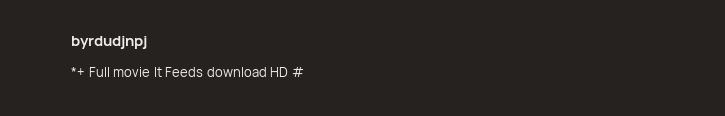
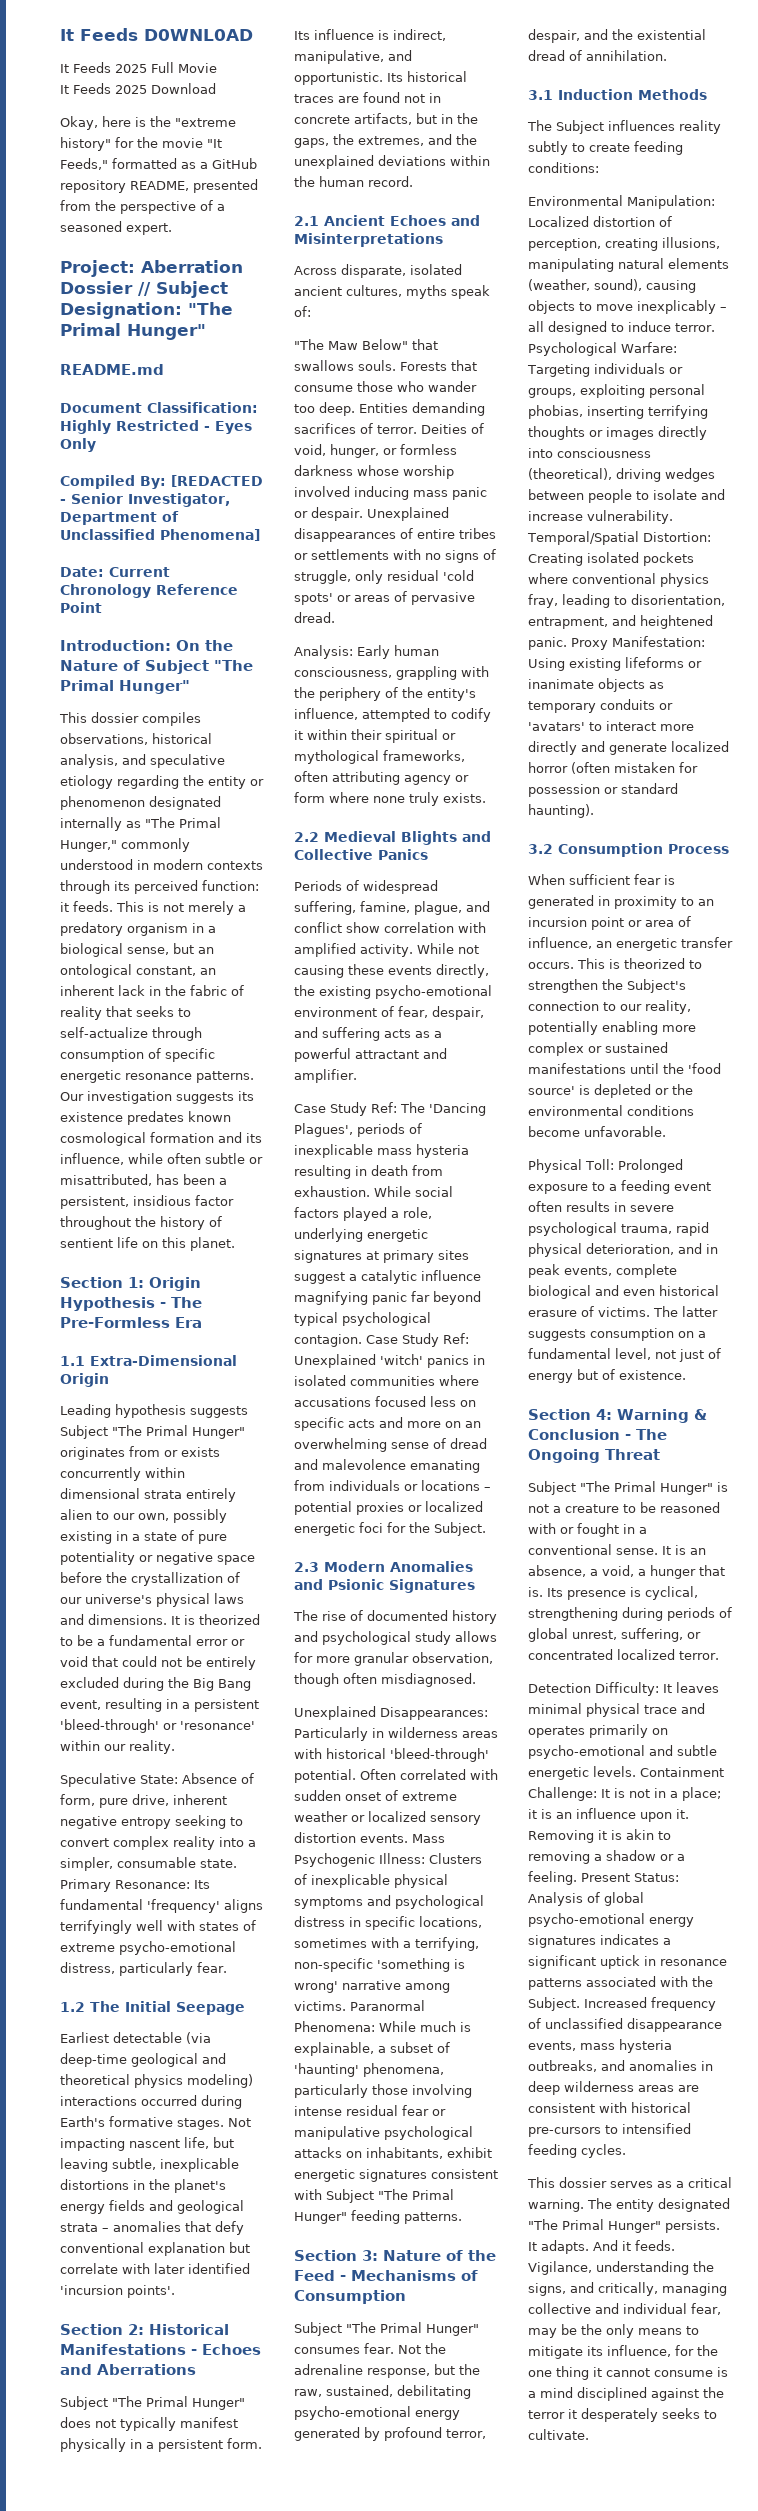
- byrdudjnpj
- *+ Full movie It Feeds download HD #
+ It Feeds D0WNL0AD
+ It Feeds 2025 Full Movie
+ It Feeds 2025 Download
+ Okay, here is the "extreme history" for the movie "It Feeds," formatted as a GitHub repository README, presented from the perspective of a seasoned expert.
+ Project: Aberration Dossier // Subject Designation: "The Primal Hunger"
+ README.md
+ Document Classification: Highly Restricted - Eyes Only
+ Compiled By: [REDACTED - Senior Investigator, Department of Unclassified Phenomena]
+ Date: Current Chronology Reference Point
+ Introduction: On the Nature of Subject "The Primal Hunger"
+ This dossier compiles observations, historical analysis, and speculative etiology regarding the entity or phenomenon designated internally as "The Primal Hunger," commonly understood in modern contexts through its perceived function: it feeds. This is not merely a predatory organism in a biological sense, but an ontological constant, an inherent lack in the fabric of reality that seeks to self-actualize through consumption of specific energetic resonance patterns. Our investigation suggests its existence predates known cosmological formation and its influence, while often subtle or misattributed, has been a persistent, insidious factor throughout the history of sentient life on this planet.
+ Section 1: Origin Hypothesis - The Pre-Formless Era
+ 1.1 Extra-Dimensional Origin
+ Leading hypothesis suggests Subject "The Primal Hunger" originates from or exists concurrently within dimensional strata entirely alien to our own, possibly existing in a state of pure potentiality or negative space before the crystallization of our universe's physical laws and dimensions. It is theorized to be a fundamental error or void that could not be entirely excluded during the Big Bang event, resulting in a persistent 'bleed-through' or 'resonance' within our reality.
+ Speculative State: Absence of form, pure drive, inherent negative entropy seeking to convert complex reality into a simpler, consumable state. Primary Resonance: Its fundamental 'frequency' aligns terrifyingly well with states of extreme psycho-emotional distress, particularly fear.
+ 1.2 The Initial Seepage
+ Earliest detectable (via deep-time geological and theoretical physics modeling) interactions occurred during Earth's formative stages. Not impacting nascent life, but leaving subtle, inexplicable distortions in the planet's energy fields and geological strata – anomalies that defy conventional explanation but correlate with later identified 'incursion points'.
+ Section 2: Historical Manifestations - Echoes and Aberrations
+ Subject "The Primal Hunger" does not typically manifest physically in a persistent form. Its influence is indirect, manipulative, and opportunistic. Its historical traces are found not in concrete artifacts, but in the gaps, the extremes, and the unexplained deviations within the human record.
+ 2.1 Ancient Echoes and Misinterpretations
+ Across disparate, isolated ancient cultures, myths speak of:
+ "The Maw Below" that swallows souls. Forests that consume those who wander too deep. Entities demanding sacrifices of terror. Deities of void, hunger, or formless darkness whose worship involved inducing mass panic or despair. Unexplained disappearances of entire tribes or settlements with no signs of struggle, only residual 'cold spots' or areas of pervasive dread.
+ Analysis: Early human consciousness, grappling with the periphery of the entity's influence, attempted to codify it within their spiritual or mythological frameworks, often attributing agency or form where none truly exists.
+ 2.2 Medieval Blights and Collective Panics
+ Periods of widespread suffering, famine, plague, and conflict show correlation with amplified activity. While not causing these events directly, the existing psycho-emotional environment of fear, despair, and suffering acts as a powerful attractant and amplifier.
+ Case Study Ref: The 'Dancing Plagues', periods of inexplicable mass hysteria resulting in death from exhaustion. While social factors played a role, underlying energetic signatures at primary sites suggest a catalytic influence magnifying panic far beyond typical psychological contagion. Case Study Ref: Unexplained 'witch' panics in isolated communities where accusations focused less on specific acts and more on an overwhelming sense of dread and malevolence emanating from individuals or locations – potential proxies or localized energetic foci for the Subject.
+ 2.3 Modern Anomalies and Psionic Signatures
+ The rise of documented history and psychological study allows for more granular observation, though often misdiagnosed.
+ Unexplained Disappearances: Particularly in wilderness areas with historical 'bleed-through' potential. Often correlated with sudden onset of extreme weather or localized sensory distortion events. Mass Psychogenic Illness: Clusters of inexplicable physical symptoms and psychological distress in specific locations, sometimes with a terrifying, non-specific 'something is wrong' narrative among victims. Paranormal Phenomena: While much is explainable, a subset of 'haunting' phenomena, particularly those involving intense residual fear or manipulative psychological attacks on inhabitants, exhibit energetic signatures consistent with Subject "The Primal Hunger" feeding patterns.
+ Section 3: Nature of the Feed - Mechanisms of Consumption
+ Subject "The Primal Hunger" consumes fear. Not the adrenaline response, but the raw, sustained, debilitating psycho-emotional energy generated by profound terror, despair, and the existential dread of annihilation.
+ 3.1 Induction Methods
+ The Subject influences reality subtly to create feeding conditions:
+ Environmental Manipulation: Localized distortion of perception, creating illusions, manipulating natural elements (weather, sound), causing objects to move inexplicably – all designed to induce terror. Psychological Warfare: Targeting individuals or groups, exploiting personal phobias, inserting terrifying thoughts or images directly into consciousness (theoretical), driving wedges between people to isolate and increase vulnerability. Temporal/Spatial Distortion: Creating isolated pockets where conventional physics fray, leading to disorientation, entrapment, and heightened panic. Proxy Manifestation: Using existing lifeforms or inanimate objects as temporary conduits or 'avatars' to interact more directly and generate localized horror (often mistaken for possession or standard haunting).
+ 3.2 Consumption Process
+ When sufficient fear is generated in proximity to an incursion point or area of influence, an energetic transfer occurs. This is theorized to strengthen the Subject's connection to our reality, potentially enabling more complex or sustained manifestations until the 'food source' is depleted or the environmental conditions become unfavorable.
+ Physical Toll: Prolonged exposure to a feeding event often results in severe psychological trauma, rapid physical deterioration, and in peak events, complete biological and even historical erasure of victims. The latter suggests consumption on a fundamental level, not just of energy but of existence.
+ Section 4: Warning & Conclusion - The Ongoing Threat
+ Subject "The Primal Hunger" is not a creature to be reasoned with or fought in a conventional sense. It is an absence, a void, a hunger that is. Its presence is cyclical, strengthening during periods of global unrest, suffering, or concentrated localized terror.
+ Detection Difficulty: It leaves minimal physical trace and operates primarily on psycho-emotional and subtle energetic levels. Containment Challenge: It is not in a place; it is an influence upon it. Removing it is akin to removing a shadow or a feeling. Present Status: Analysis of global psycho-emotional energy signatures indicates a significant uptick in resonance patterns associated with the Subject. Increased frequency of unclassified disappearance events, mass hysteria outbreaks, and anomalies in deep wilderness areas are consistent with historical pre-cursors to intensified feeding cycles.
+ This dossier serves as a critical warning. The entity designated "The Primal Hunger" persists. It adapts. And it feeds. Vigilance, understanding the signs, and critically, managing collective and individual fear, may be the only means to mitigate its influence, for the one thing it cannot consume is a mind disciplined against the terror it desperately seeks to cultivate.

